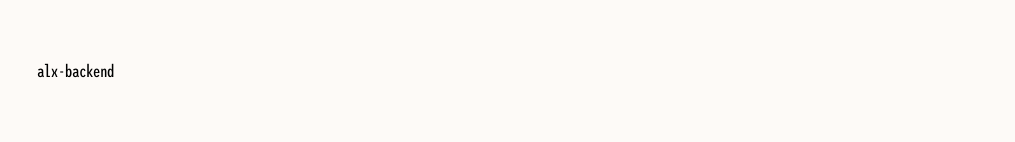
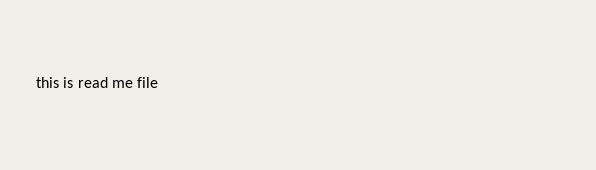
- alx-backend
+ this is read me file

